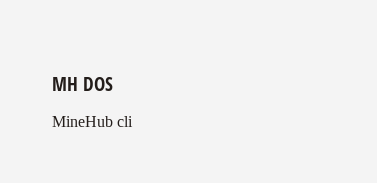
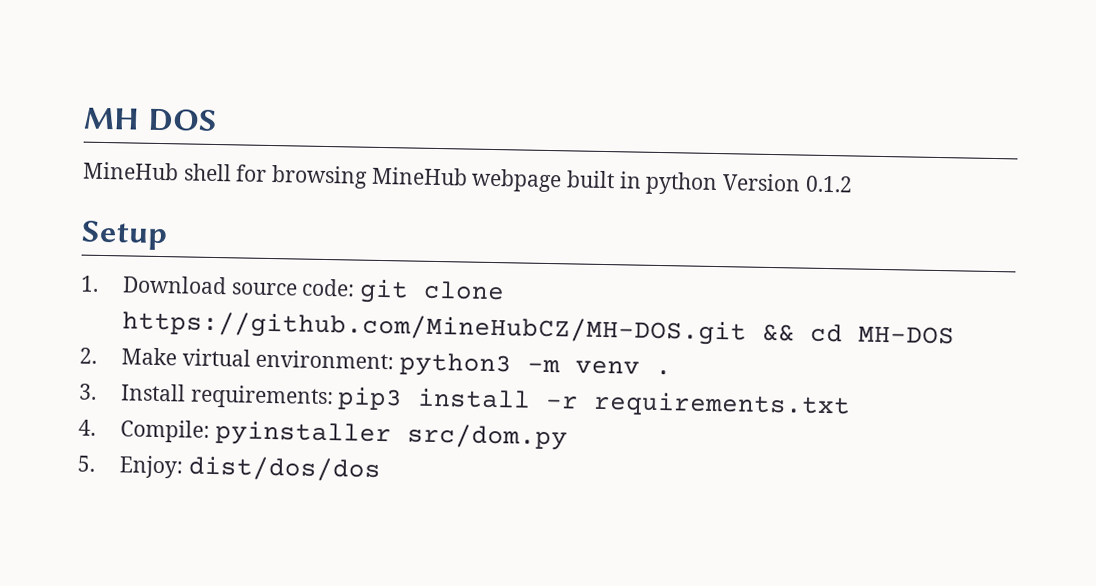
- MineHub cli
+ MineHub shell for browsing MineHub webpage built in python Version 0.1.2
+ Setup
+ 1. Download source code: git clone https://github.com/MineHubCZ/MH-DOS.git && cd MH-DOS
+ 2. Make virtual environment: python3 -m venv .
+ 3. Install requirements: pip3 install -r requirements.txt
+ 4. Compile: pyinstaller src/dom.py
+ 5. Enjoy: dist/dos/dos

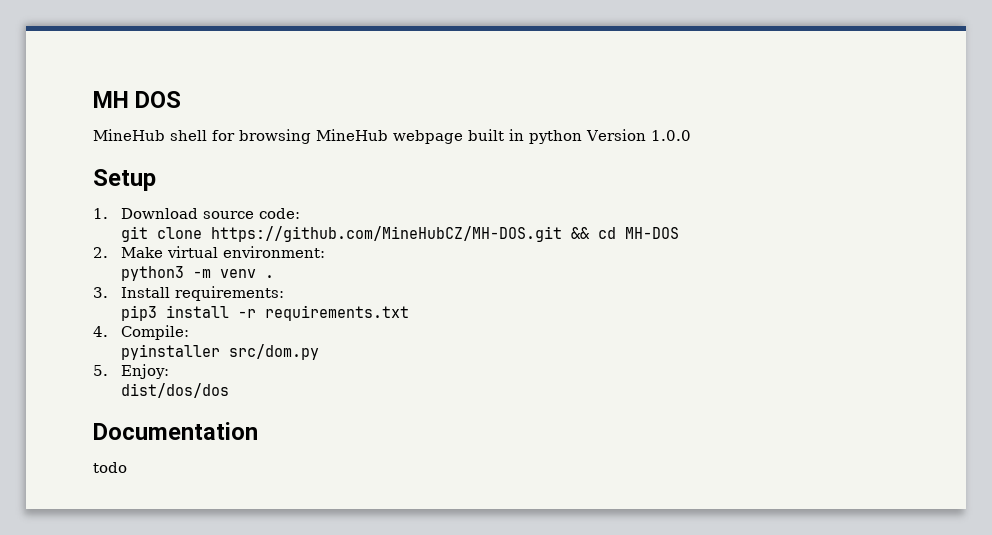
- MineHub shell for browsing MineHub webpage built in python Version 0.1.2
+ MineHub shell for browsing MineHub webpage built in python Version 1.0.0
- 1. Download source code: git clone https://github.com/MineHubCZ/MH-DOS.git && cd MH-DOS
+ 1. Download source code:
+ git clone https://github.com/MineHubCZ/MH-DOS.git && cd MH-DOS
- 2. Make virtual environment: python3 -m venv .
+ 2. Make virtual environment:
+ python3 -m venv .
- 3. Install requirements: pip3 install -r requirements.txt
+ 3. Install requirements:
+ pip3 install -r requirements.txt
- 4. Compile: pyinstaller src/dom.py
+ 4. Compile:
+ pyinstaller src/dom.py
- 5. Enjoy: dist/dos/dos
+ 5. Enjoy:
+ dist/dos/dos
+ Documentation
+ todo

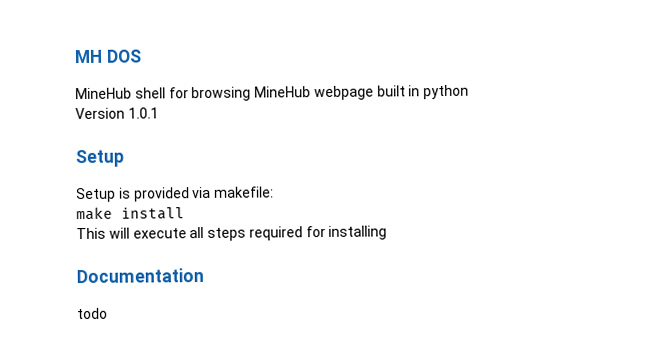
- MineHub shell for browsing MineHub webpage built in python Version 1.0.0
+ MineHub shell for browsing MineHub webpage built in python
+ Version 1.0.1
- 1. Download source code:
- git clone https://github.com/MineHubCZ/MH-DOS.git && cd MH-DOS
- 2. Make virtual environment:
- python3 -m venv .
- 3. Install requirements:
- pip3 install -r requirements.txt
- 4. Compile:
- pyinstaller src/dom.py
- 5. Enjoy:
- dist/dos/dos
+ Setup is provided via makefile:
+ make install
+ This will execute all steps required for installing

